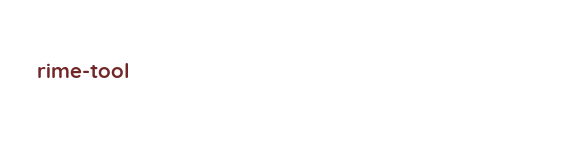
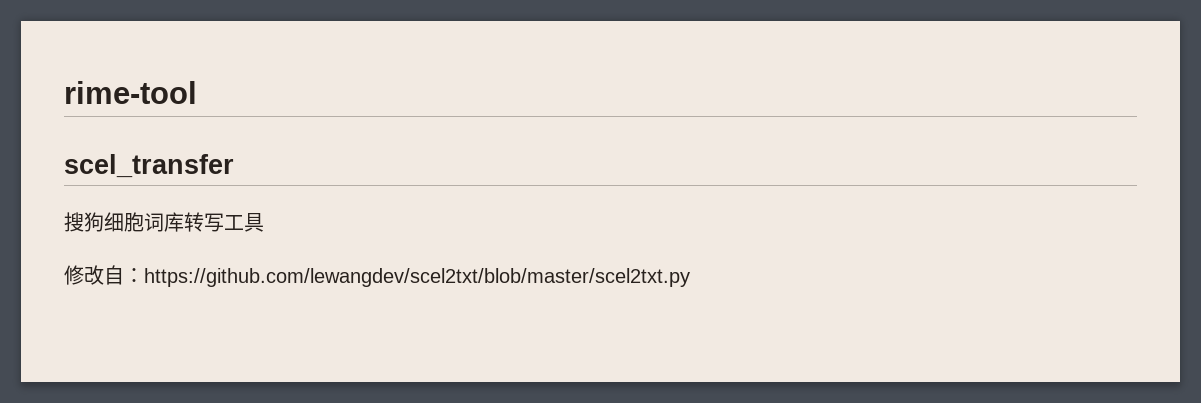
+ scel_transfer
+ 搜狗细胞词库转写工具
+ 修改自：https://github.com/lewangdev/scel2txt/blob/master/scel2txt.py

